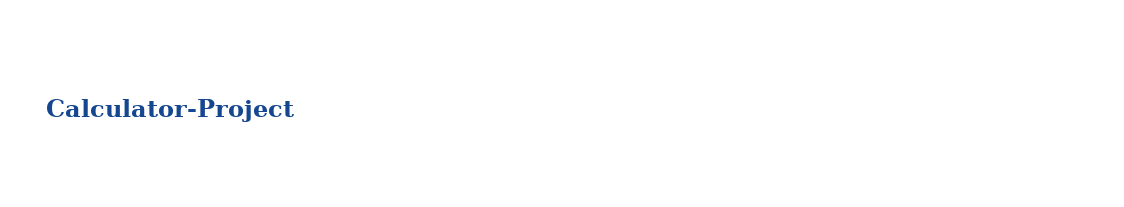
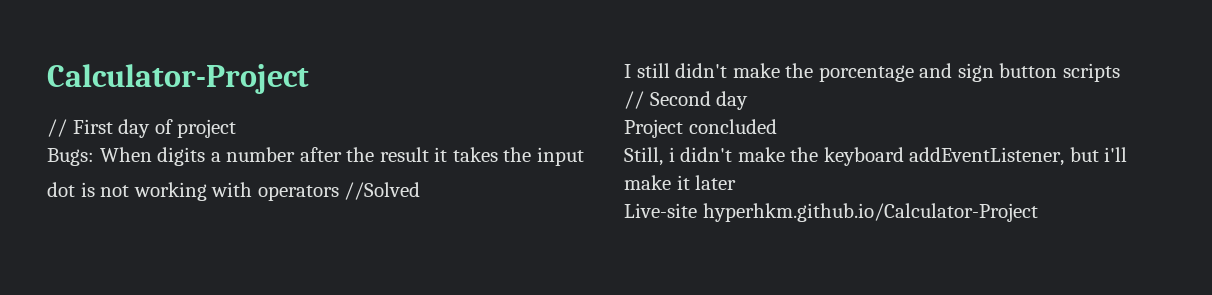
+ // First day of project
+ Bugs: When digits a number after the result it takes the input
+ dot is not working with operators //Solved
+ I still didn't make the porcentage and sign button scripts
+ // Second day
+ Project concluded
+ Still, i didn't make the keyboard addEventListener, but i'll make it later
+ Live-site hyperhkm.github.io/Calculator-Project

